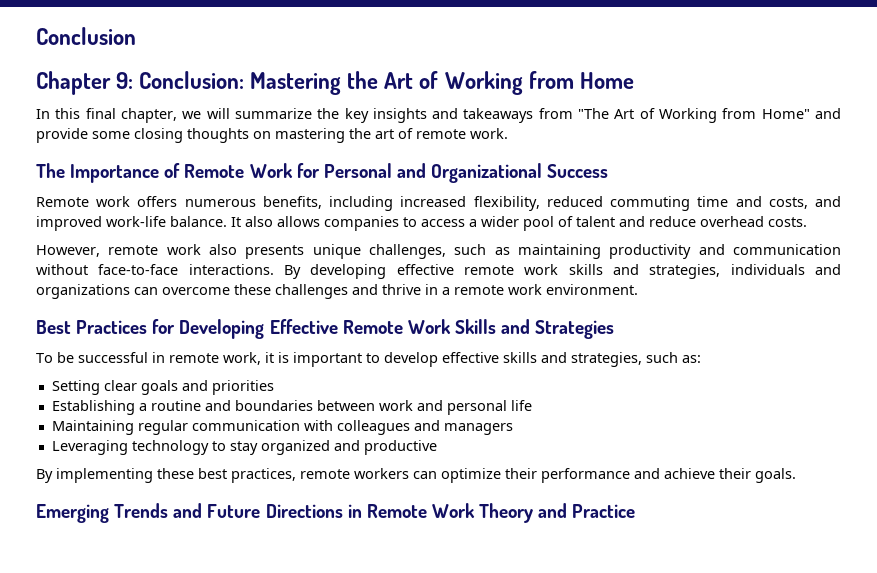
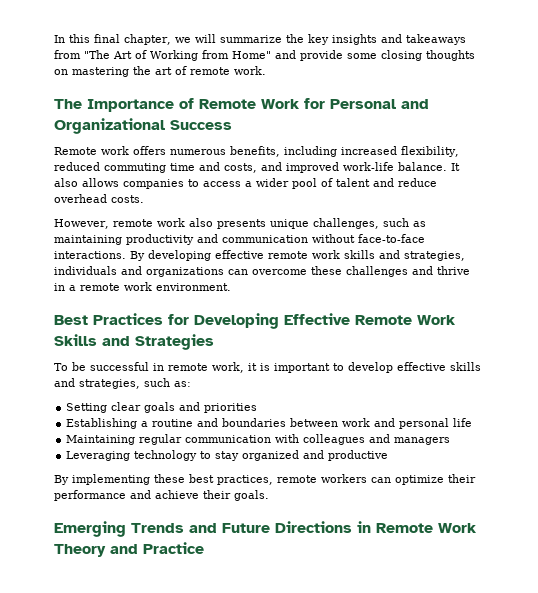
- Conclusion
- Chapter 9: Conclusion: Mastering the Art of Working from Home

